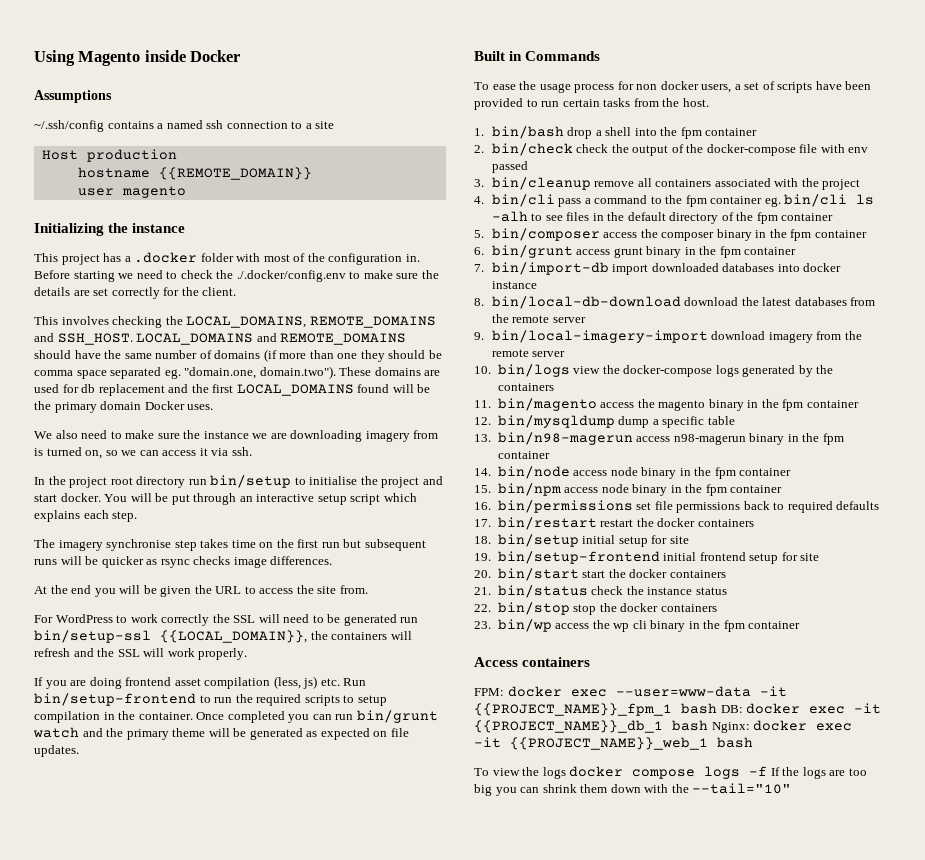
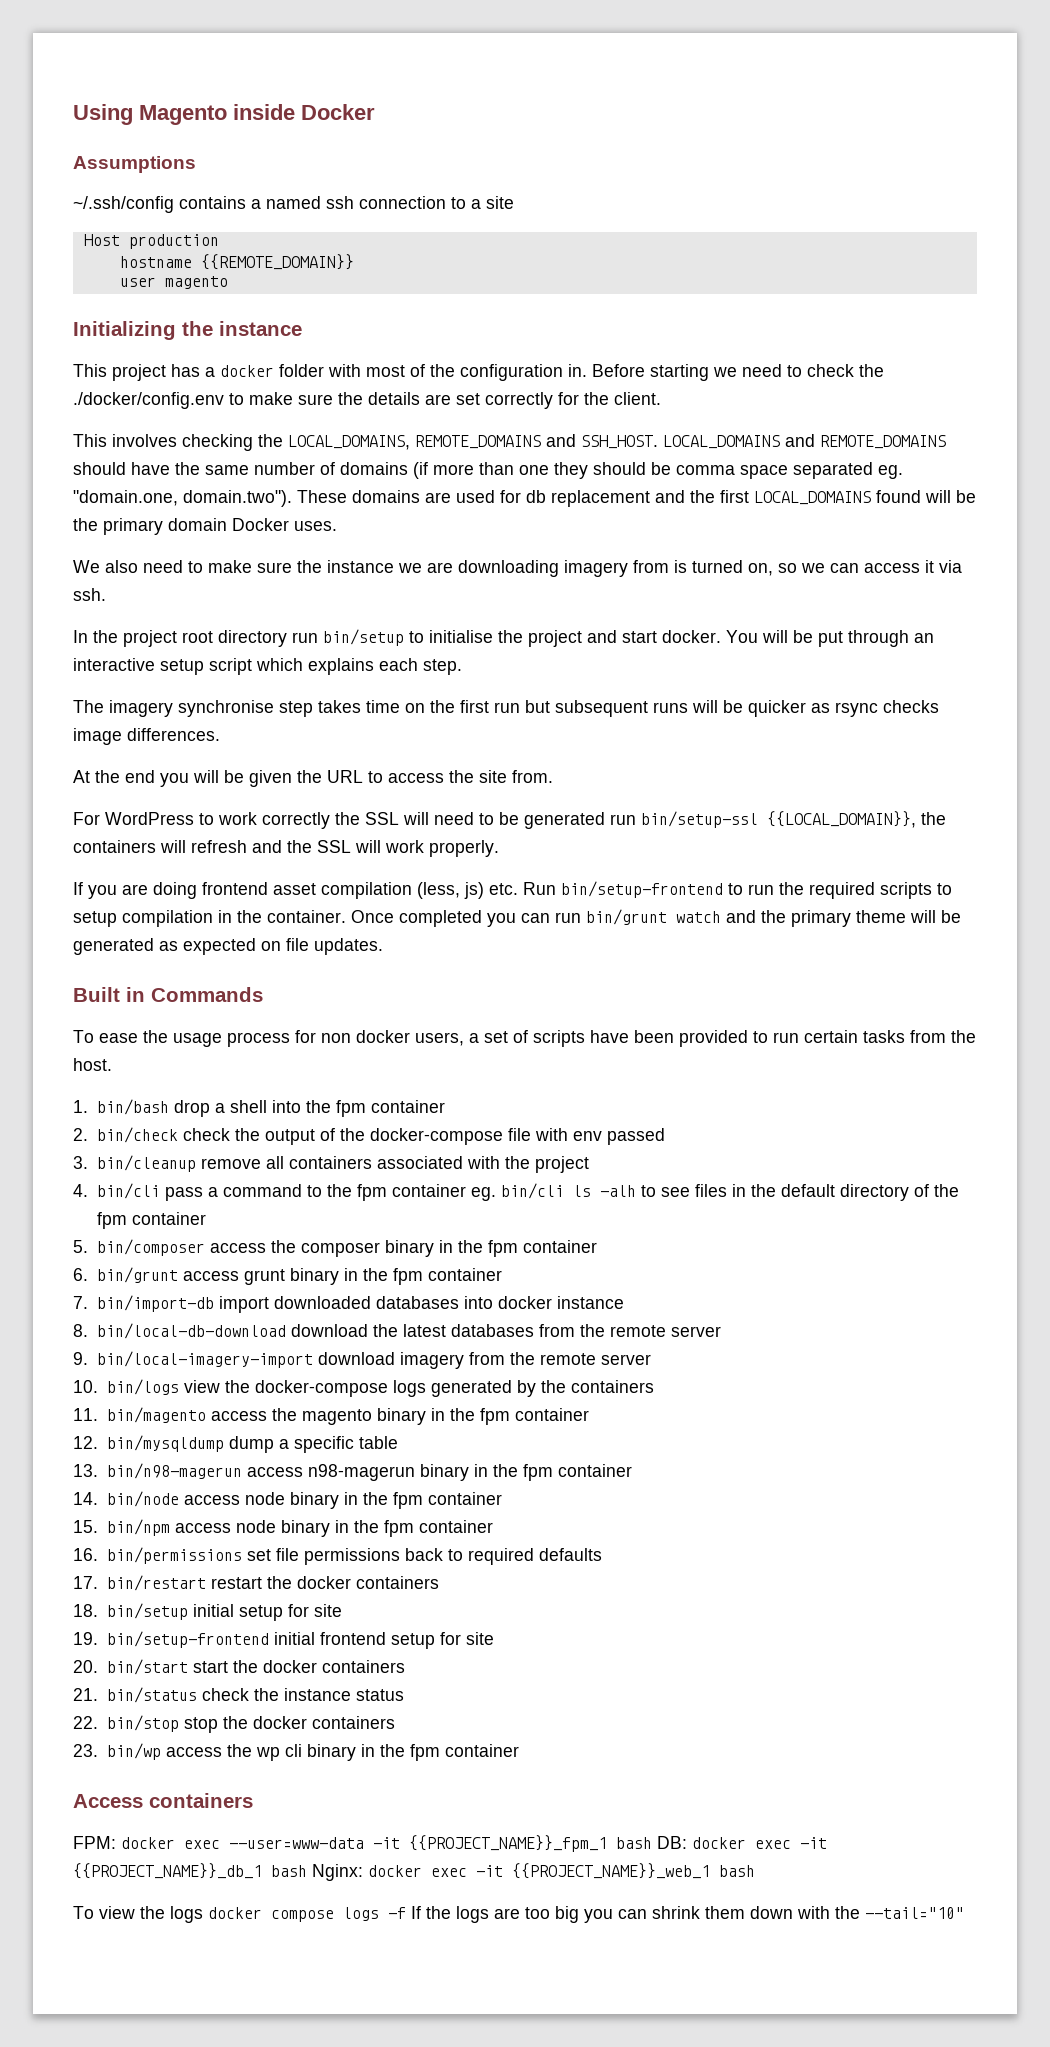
- This project has a .docker folder with most of the configuration in.
+ This project has a docker folder with most of the configuration in.
- Before starting we need to check the ./.docker/config.env to make sure the details are set correctly for the client.
+ Before starting we need to check the ./docker/config.env to make sure the details are set correctly for the client.

